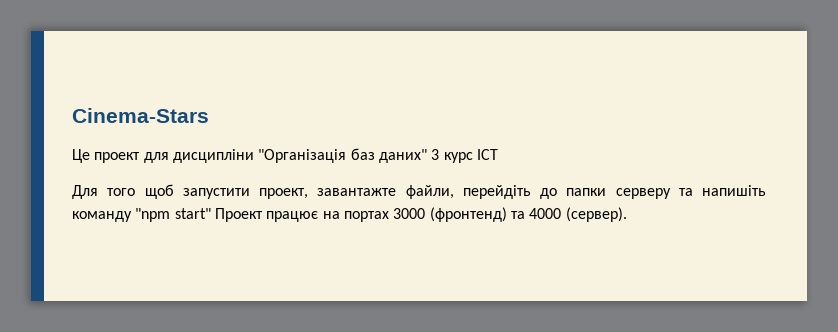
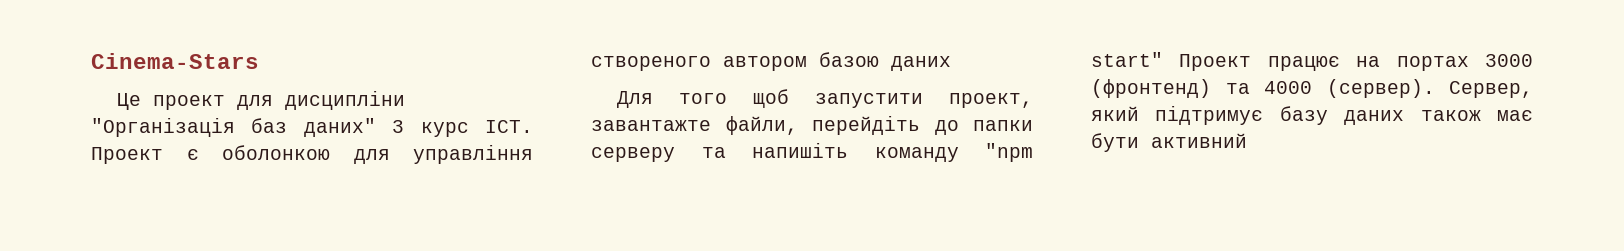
- Це проект для дисципліни "Організація баз даних" 3 курс ІСТ
+ Це проект для дисципліни "Організація баз даних" 3 курс ІСТ. Проект є оболонкою для управління створеного автором базою даних
+ Cервер, який підтримує базу даних також має бути активний

